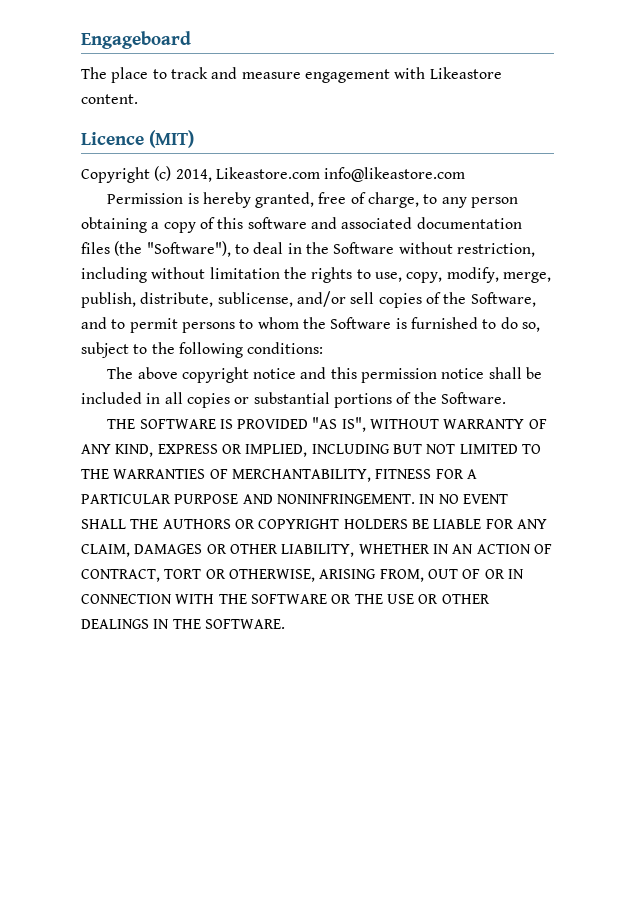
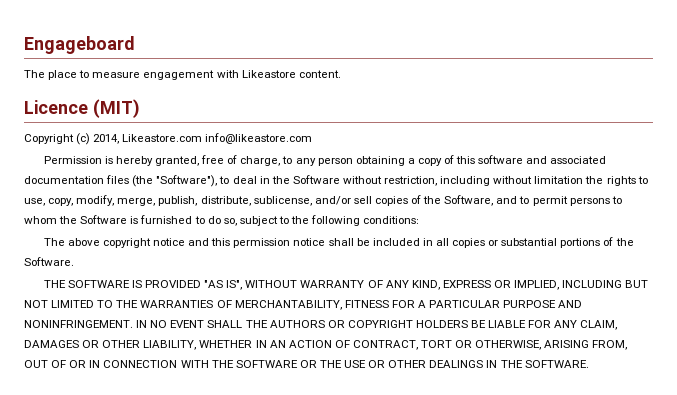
- The place to track and measure engagement with Likeastore content.
+ The place to measure engagement with Likeastore content.

